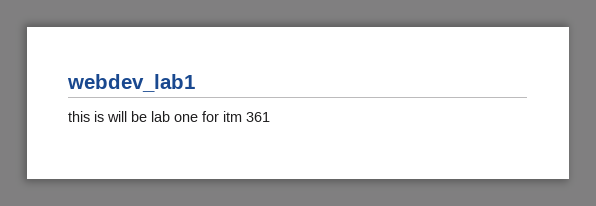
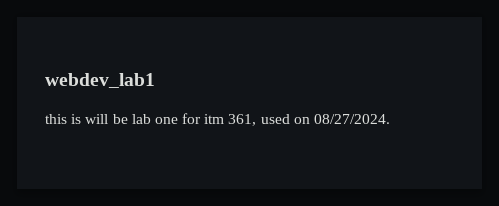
- this is will be lab one for itm 361
+ this is will be lab one for itm 361, used on 08/27/2024.

